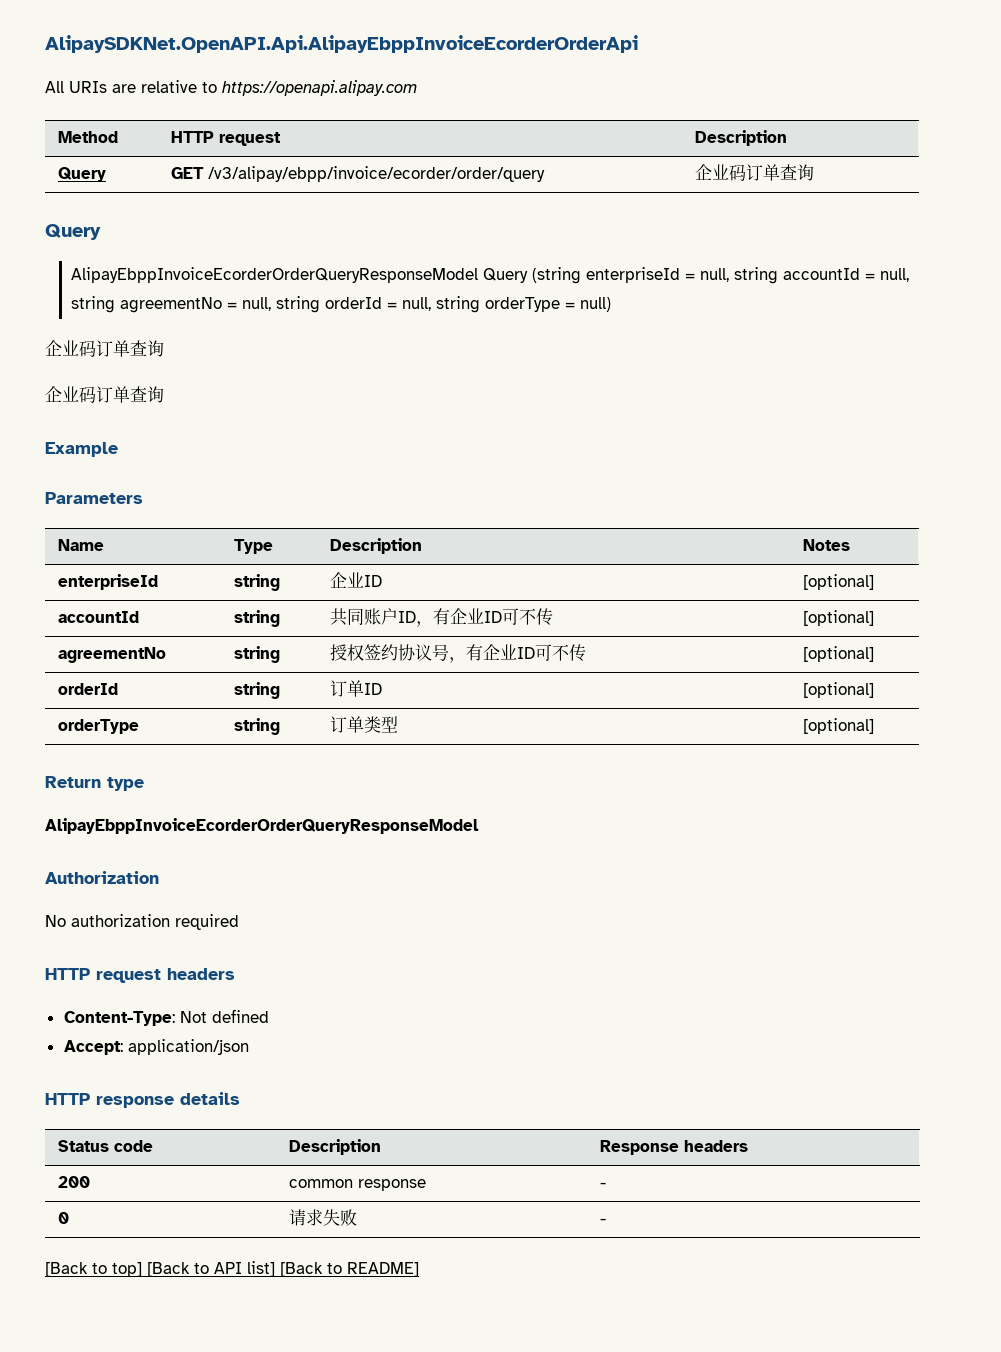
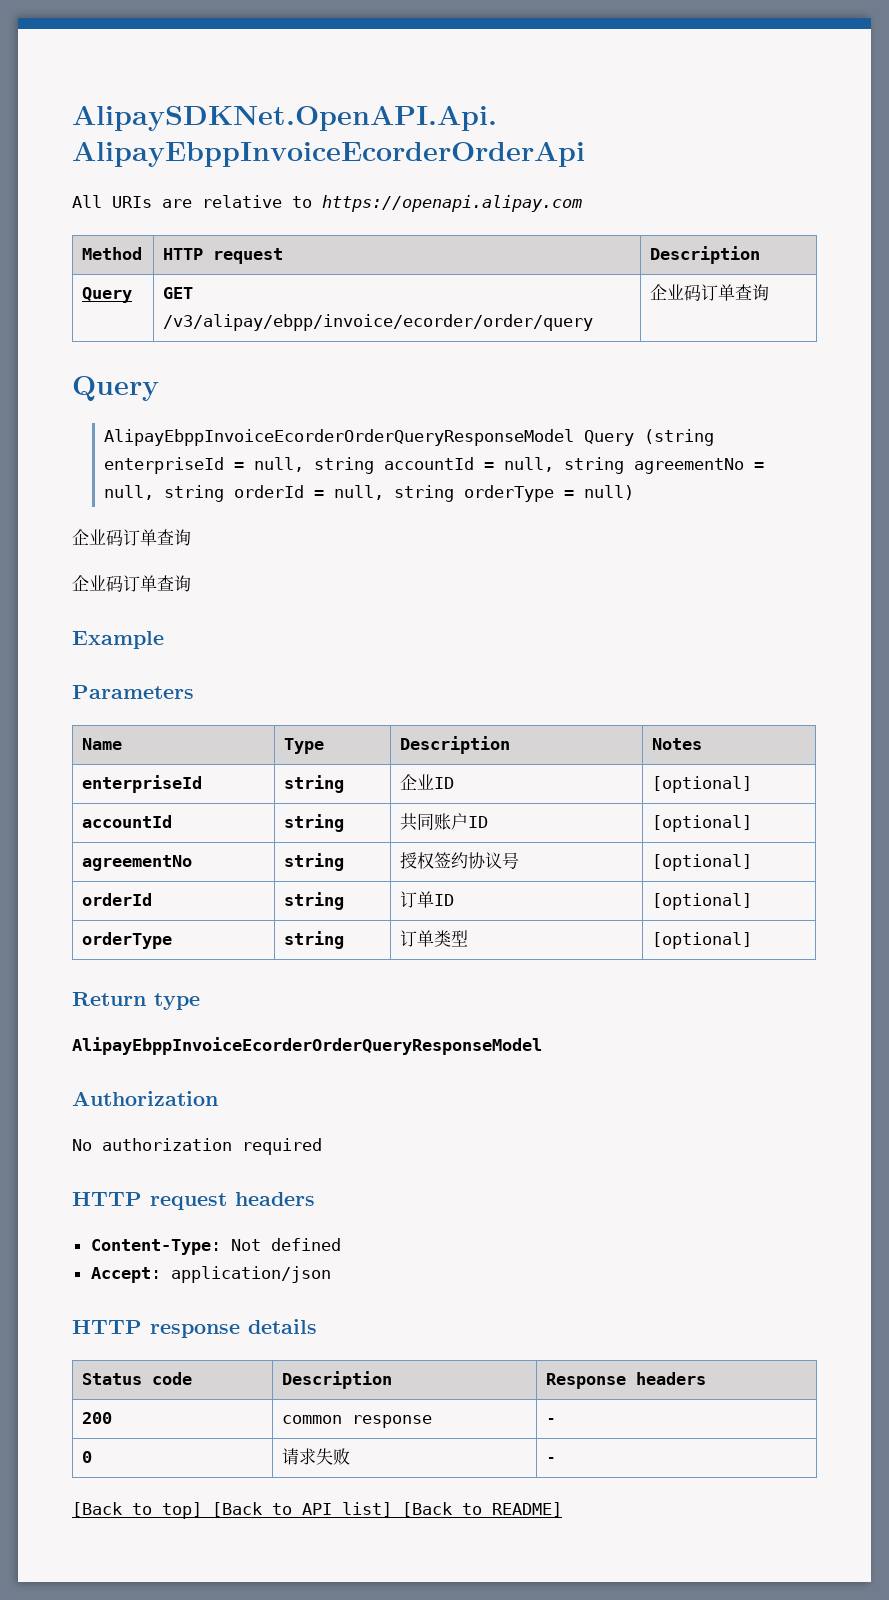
- accountId | string | 共同账户ID，有企业ID可不传 | [optional]
+ accountId | string | 共同账户ID | [optional]
- agreementNo | string | 授权签约协议号，有企业ID可不传 | [optional]
+ agreementNo | string | 授权签约协议号 | [optional]

